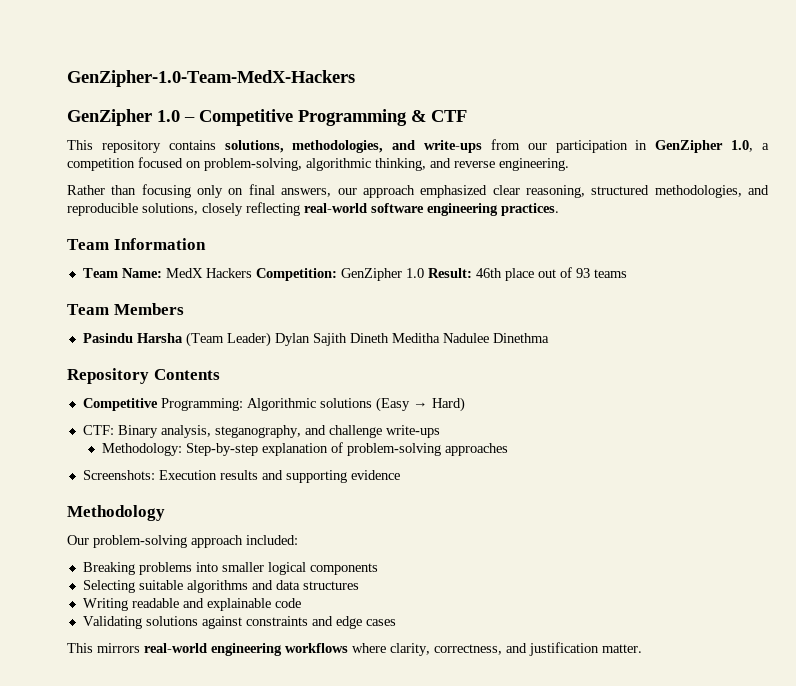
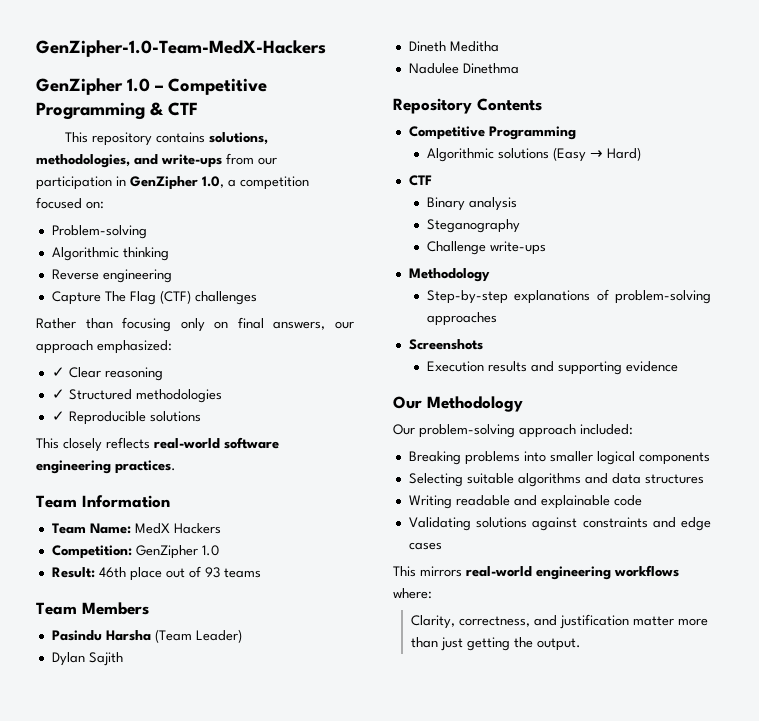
- This repository contains solutions, methodologies, and write-ups from our participation in GenZipher 1.0, a competition focused on problem-solving, algorithmic thinking, and reverse engineering.
+ This repository contains solutions, methodologies, and write-ups from our participation in GenZipher 1.0, a competition focused on:
+ Problem-solving
+ Algorithmic thinking
+ Reverse engineering
+ Capture The Flag (CTF) challenges
- Rather than focusing only on final answers, our approach emphasized clear reasoning, structured methodologies, and reproducible solutions, closely reflecting real-world software engineering practices.
+ Rather than focusing only on final answers, our approach emphasized:
+ ✓ Clear reasoning
+ ✓ Structured methodologies
+ ✓ Reproducible solutions
+ This closely reflects real-world software engineering practices.
- Team Name: MedX Hackers Competition: GenZipher 1.0 Result: 46th place out of 93 teams
+ Team Name: MedX Hackers
+ Competition: GenZipher 1.0
+ Result: 46th place out of 93 teams
- Pasindu Harsha (Team Leader) Dylan Sajith Dineth Meditha Nadulee Dinethma
+ Pasindu Harsha (Team Leader)
+ Dylan Sajith
+ Dineth Meditha
+ Nadulee Dinethma
  Repository Contents
- Competitive Programming: Algorithmic solutions (Easy → Hard)
- CTF: Binary analysis, steganography, and challenge write-ups
- Methodology: Step-by-step explanation of problem-solving approaches
+ Competitive Programming
+ Algorithmic solutions (Easy → Hard)
+ CTF
+ Binary analysis
+ Steganography
+ Challenge write-ups
+ Methodology
+ Step-by-step explanations of problem-solving approaches
- Screenshots: Execution results and supporting evidence
+ Screenshots
+ Execution results and supporting evidence
- Methodology
+ Our Methodology
- This mirrors real-world engineering workflows where clarity, correctness, and justification matter.
+ This mirrors real-world engineering workflows where:
+ Clarity, correctness, and justification matter more than just getting the output.

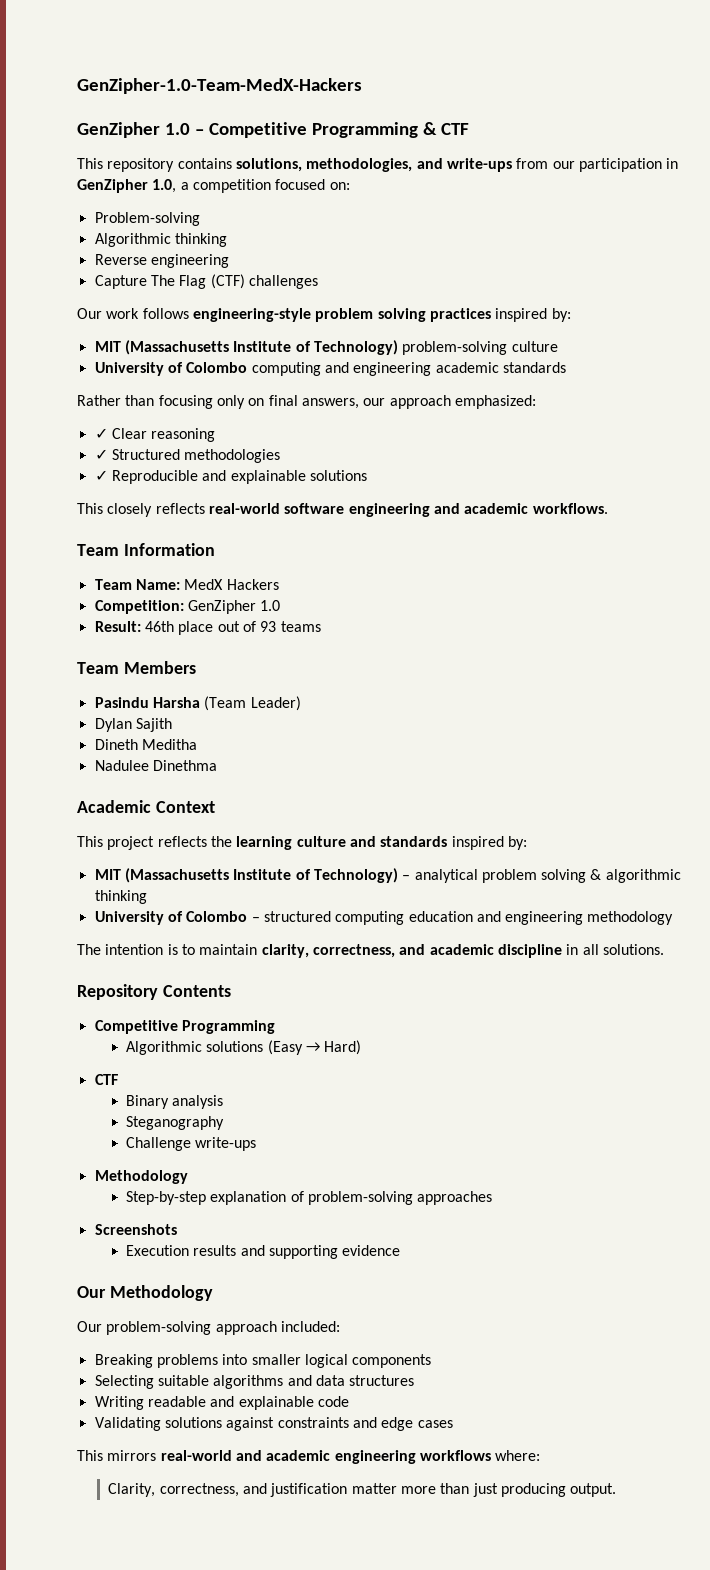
+ Our work follows engineering-style problem solving practices inspired by:
+ MIT (Massachusetts Institute of Technology) problem-solving culture
+ University of Colombo computing and engineering academic standards
- ✓ Reproducible solutions
+ ✓ Reproducible and explainable solutions
- This closely reflects real-world software engineering practices.
+ This closely reflects real-world software engineering and academic workflows.
+ Academic Context
+ This project reflects the learning culture and standards inspired by:
+ MIT (Massachusetts Institute of Technology) – analytical problem solving & algorithmic thinking
+ University of Colombo – structured computing education and engineering methodology
+ The intention is to maintain clarity, correctness, and academic discipline in all solutions.
- Step-by-step explanations of problem-solving approaches
+ Step-by-step explanation of problem-solving approaches
- This mirrors real-world engineering workflows where:
+ This mirrors real-world and academic engineering workflows where:
- Clarity, correctness, and justification matter more than just getting the output.
+ Clarity, correctness, and justification matter more than just producing output.

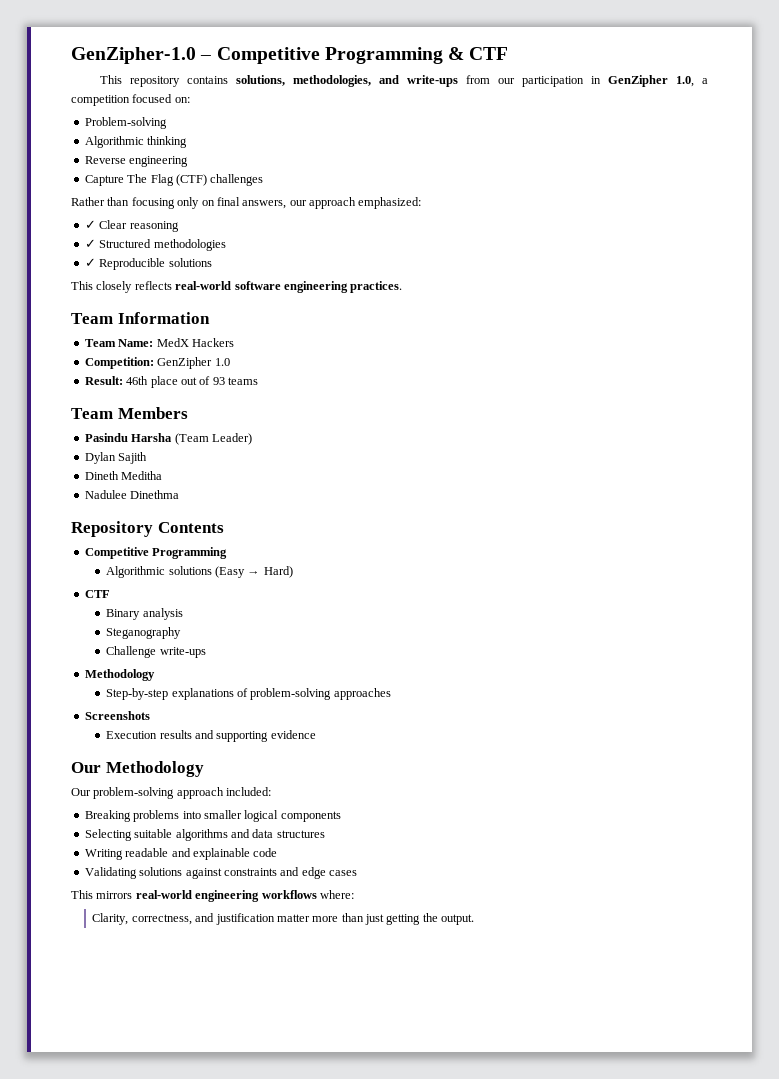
- GenZipher-1.0-Team-MedX-Hackers
- GenZipher 1.0 – Competitive Programming & CTF
+ GenZipher-1.0 – Competitive Programming & CTF
- Our work follows engineering-style problem solving practices inspired by:
- MIT (Massachusetts Institute of Technology) problem-solving culture
- University of Colombo computing and engineering academic standards
- ✓ Reproducible and explainable solutions
+ ✓ Reproducible solutions
- This closely reflects real-world software engineering and academic workflows.
+ This closely reflects real-world software engineering practices.
- Academic Context
- This project reflects the learning culture and standards inspired by:
- MIT (Massachusetts Institute of Technology) – analytical problem solving & algorithmic thinking
- University of Colombo – structured computing education and engineering methodology
- The intention is to maintain clarity, correctness, and academic discipline in all solutions.
- Step-by-step explanation of problem-solving approaches
+ Step-by-step explanations of problem-solving approaches
- This mirrors real-world and academic engineering workflows where:
+ This mirrors real-world engineering workflows where:
- Clarity, correctness, and justification matter more than just producing output.
+ Clarity, correctness, and justification matter more than just getting the output.

